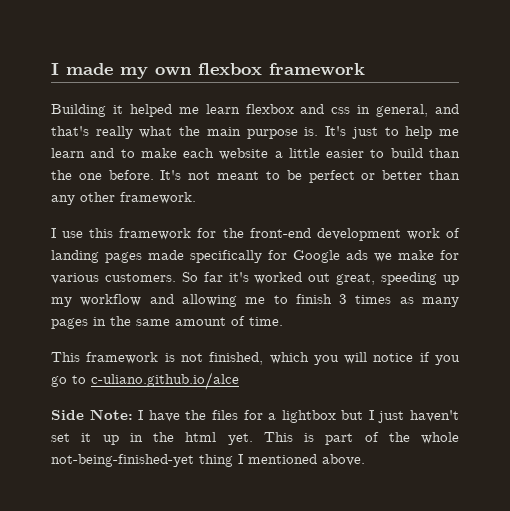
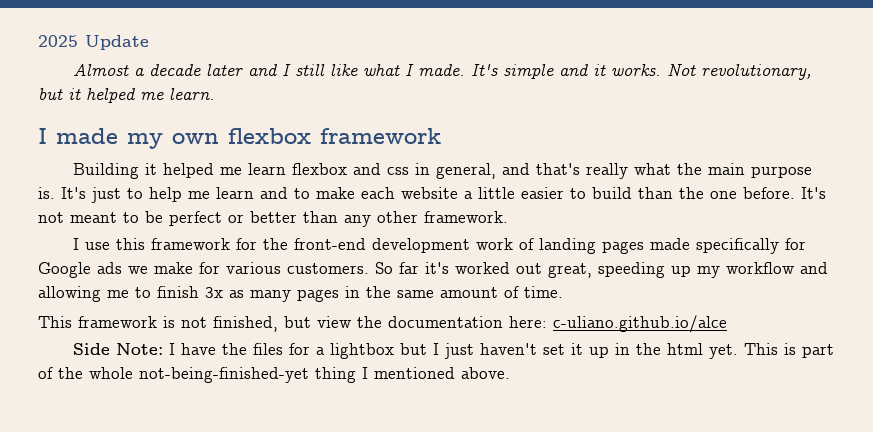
+ 2025 Update
+ Almost a decade later and I still like what I made. It's simple and it works. Not revolutionary, but it helped me learn.
- So far it's worked out great, speeding up my workflow and allowing me to finish 3 times as many pages in the same amount of time.
+ So far it's worked out great, speeding up my workflow and allowing me to finish 3x as many pages in the same amount of time.
- This framework is not finished, which you will notice if you go to c-uliano.github.io/alce
+ This framework is not finished, but view the documentation here: c-uliano.github.io/alce

